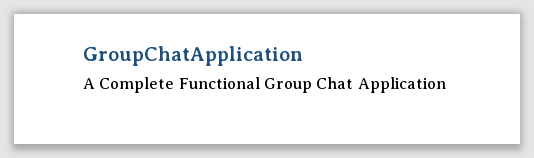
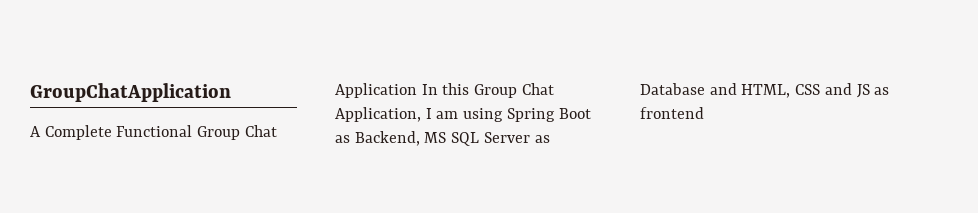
- A Complete Functional Group Chat Application
+ A Complete Functional Group Chat Application In this Group Chat Application, I am using Spring Boot as Backend, MS SQL Server as Database and HTML, CSS and JS as frontend

